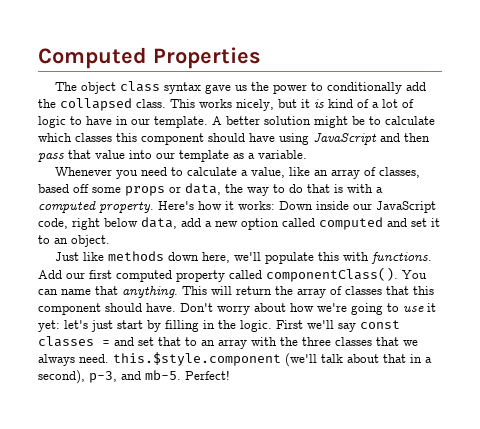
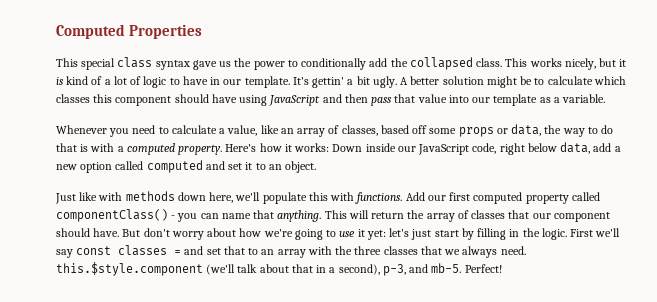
- The object class syntax gave us the power to conditionally add the collapsed class.
+ This special class syntax gave us the power to conditionally add the collapsed class.
+ It's gettin' a bit ugly.
- Just like methods down here, we'll populate this with functions.
+ Just like with methods down here, we'll populate this with functions.
- Add our first computed property called componentClass(). You can name that anything.
+ Add our first computed property called componentClass() - you can name that anything.
- This will return the array of classes that this component should have.
+ This will return the array of classes that our component should have.
- Don't worry about how we're going to use it yet: let's just start by filling in the logic.
+ But don't worry about how we're going to use it yet: let's just start by filling in the logic.

